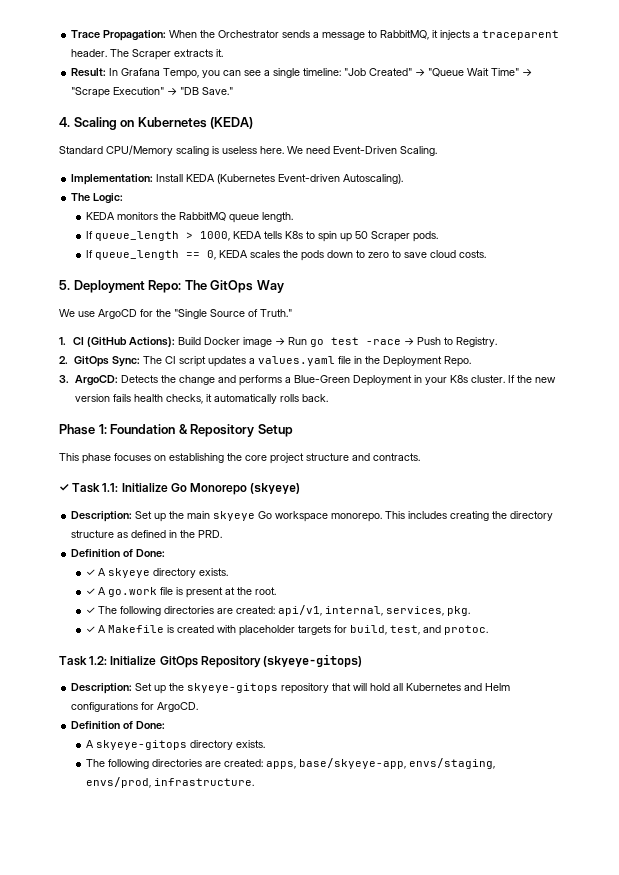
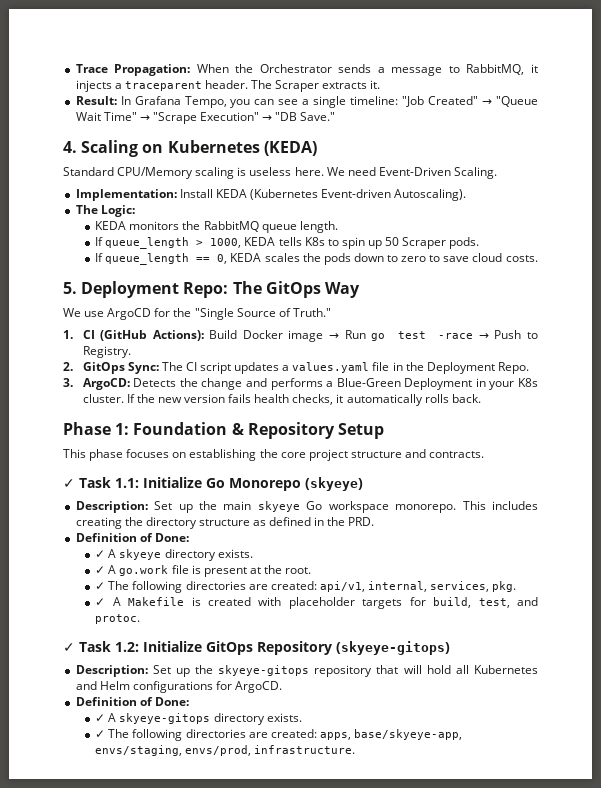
- Task 1.2: Initialize GitOps Repository (skyeye-gitops)
+ ✓ Task 1.2: Initialize GitOps Repository (skyeye-gitops)
- A skyeye-gitops directory exists.
+ ✓ A skyeye-gitops directory exists.
- The following directories are created: apps, base/skyeye-app, envs/staging, envs/prod, infrastructure.
+ ✓ The following directories are created: apps, base/skyeye-app, envs/staging, envs/prod, infrastructure.

